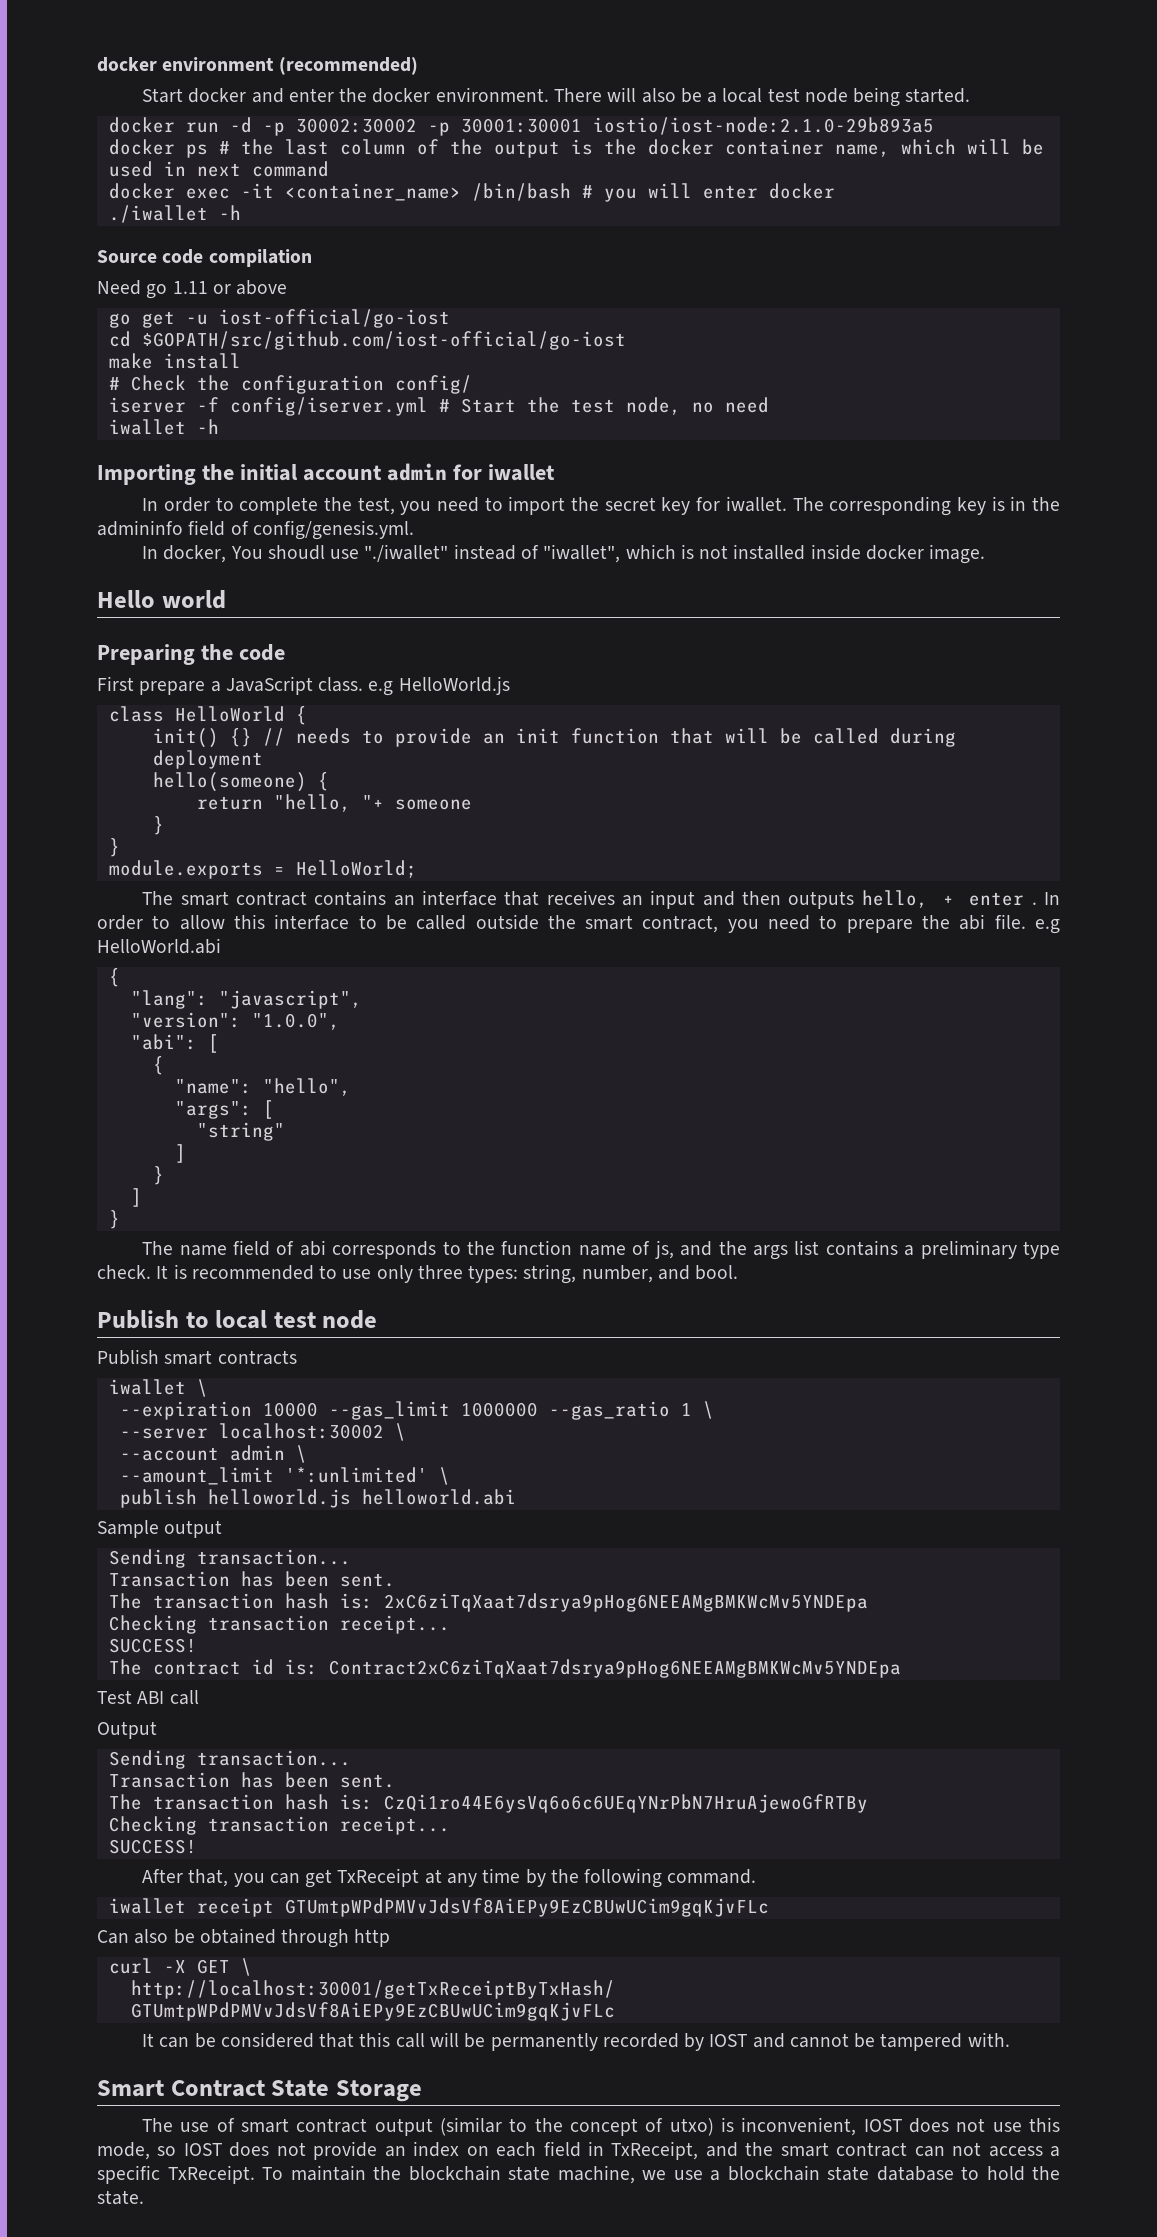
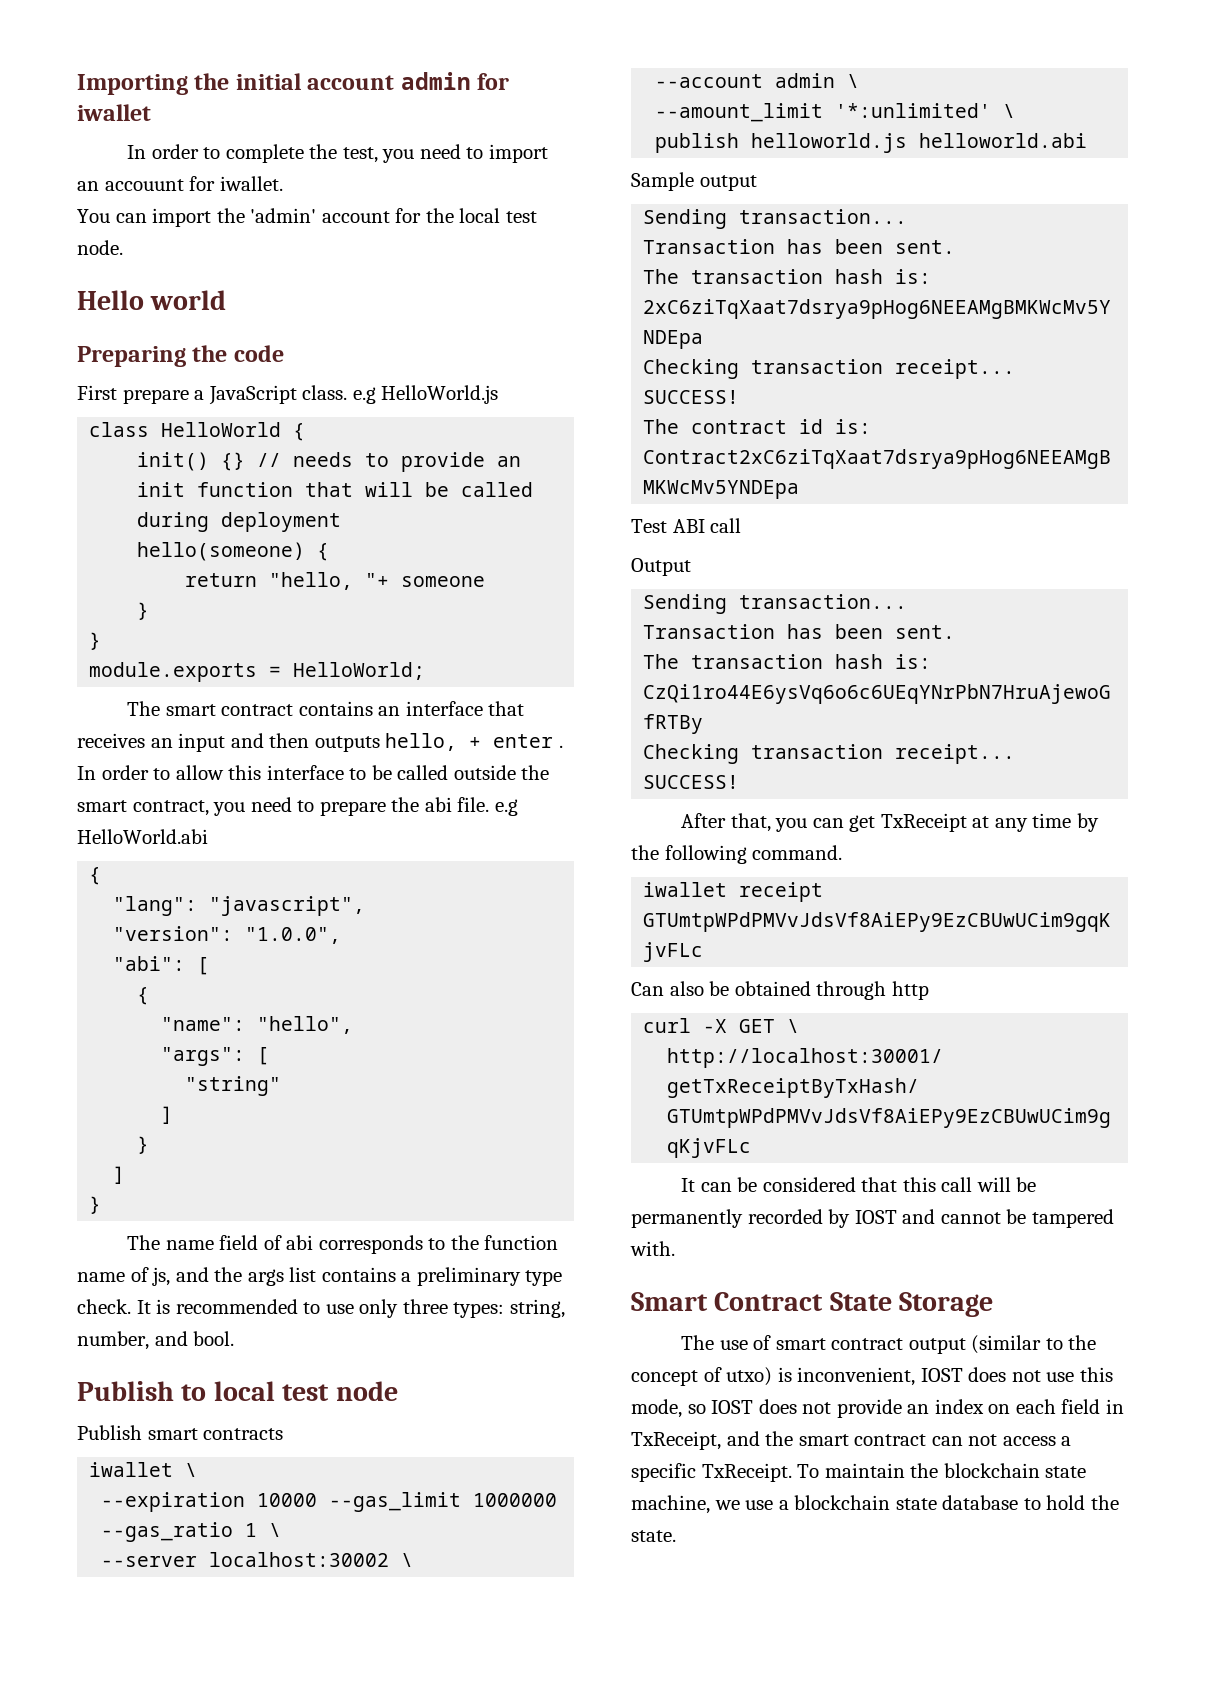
- docker environment (recommended)
- Start docker and enter the docker environment. There will also be a local test node being started.
- docker run -d -p 30002:30002 -p 30001:30001 iostio/iost-node:2.1.0-29b893a5
- docker ps # the last column of the output is the docker container name, which will be used in next command
- docker exec -it <container_name> /bin/bash # you will enter docker
- ./iwallet -h
- Source code compilation
- Need go 1.11 or above
- go get -u iost-official/go-iost
- cd $GOPATH/src/github.com/iost-official/go-iost
- make install
- # Check the configuration config/
- iserver -f config/iserver.yml # Start the test node, no need
- iwallet -h
- In order to complete the test, you need to import the secret key for iwallet. The corresponding key is in the admininfo field of config/genesis.yml.
- In docker, You shoudl use "./iwallet" instead of "iwallet", which is not installed inside docker image.
+ In order to complete the test, you need to import an accouunt for iwallet.
+ You can import the 'admin' account for the local test node.

